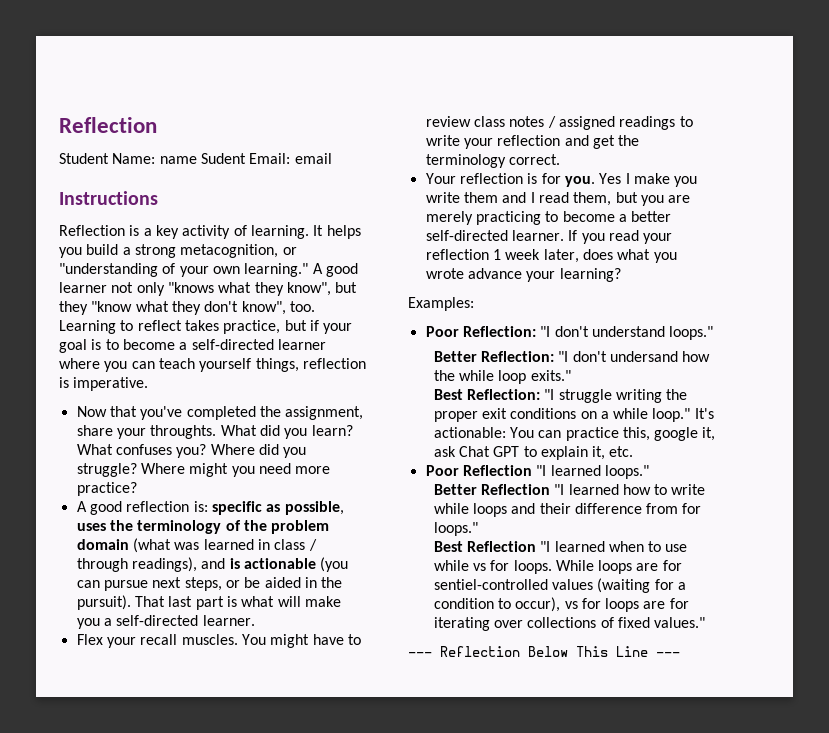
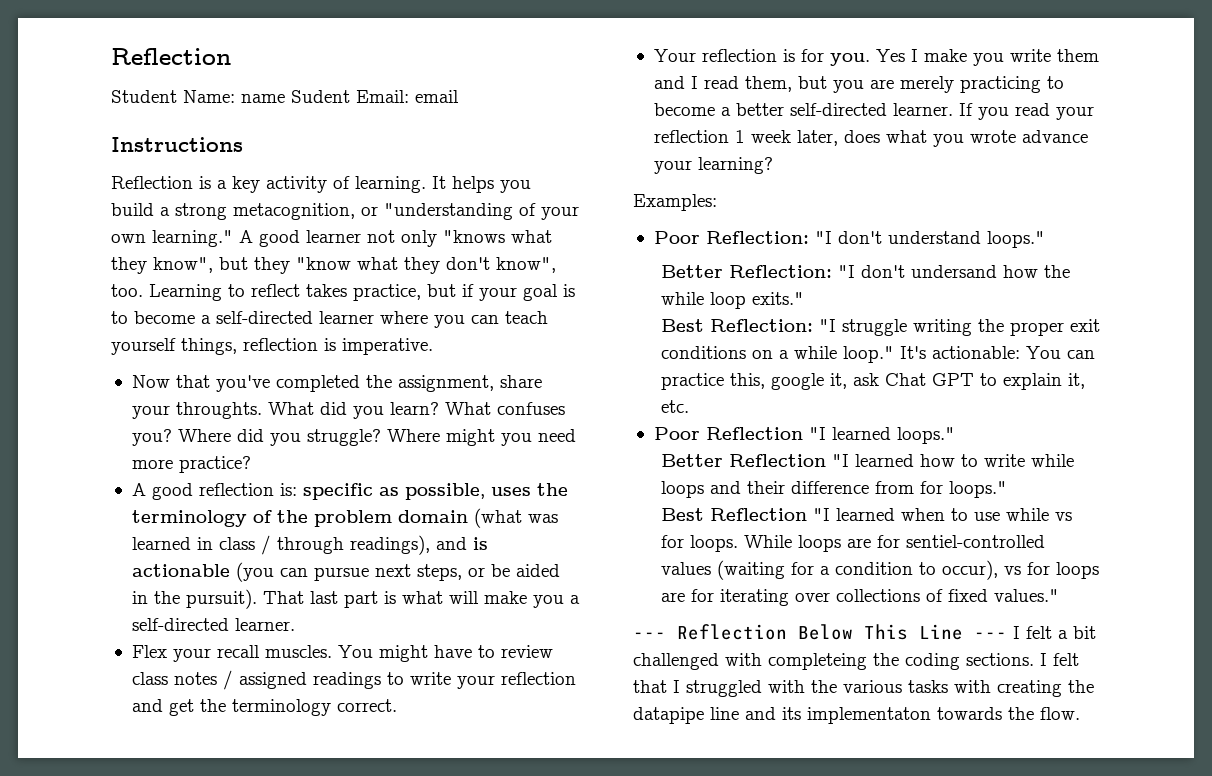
- --- Reflection Below This Line ---
+ --- Reflection Below This Line --- I felt a bit challenged with completeing the coding sections. I felt that I struggled with the various tasks with creating the datapipe line and its implementaton towards the flow.

